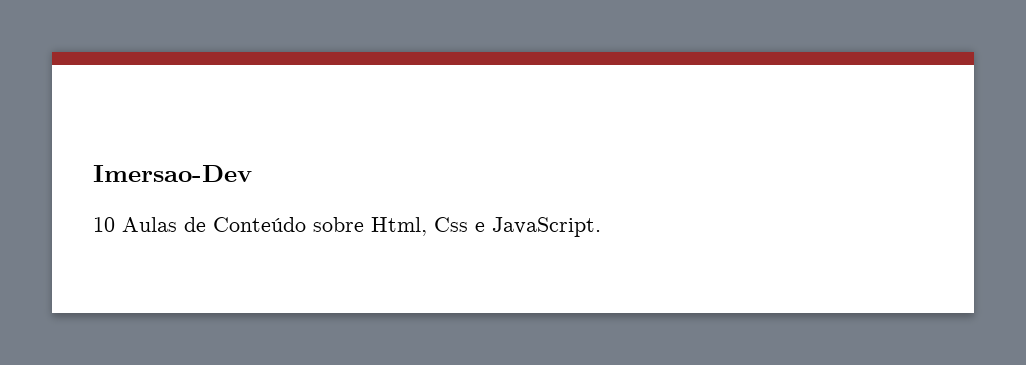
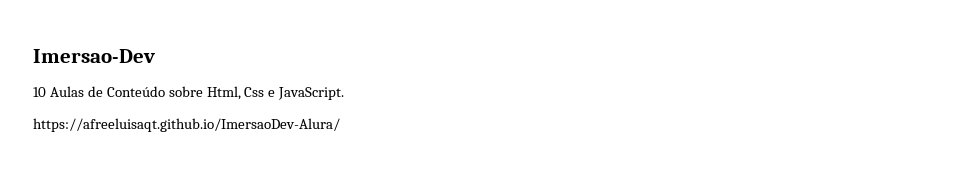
+ https://afreeluisaqt.github.io/ImersaoDev-Alura/

